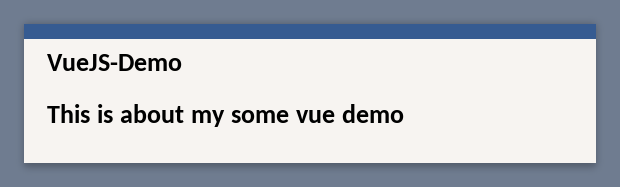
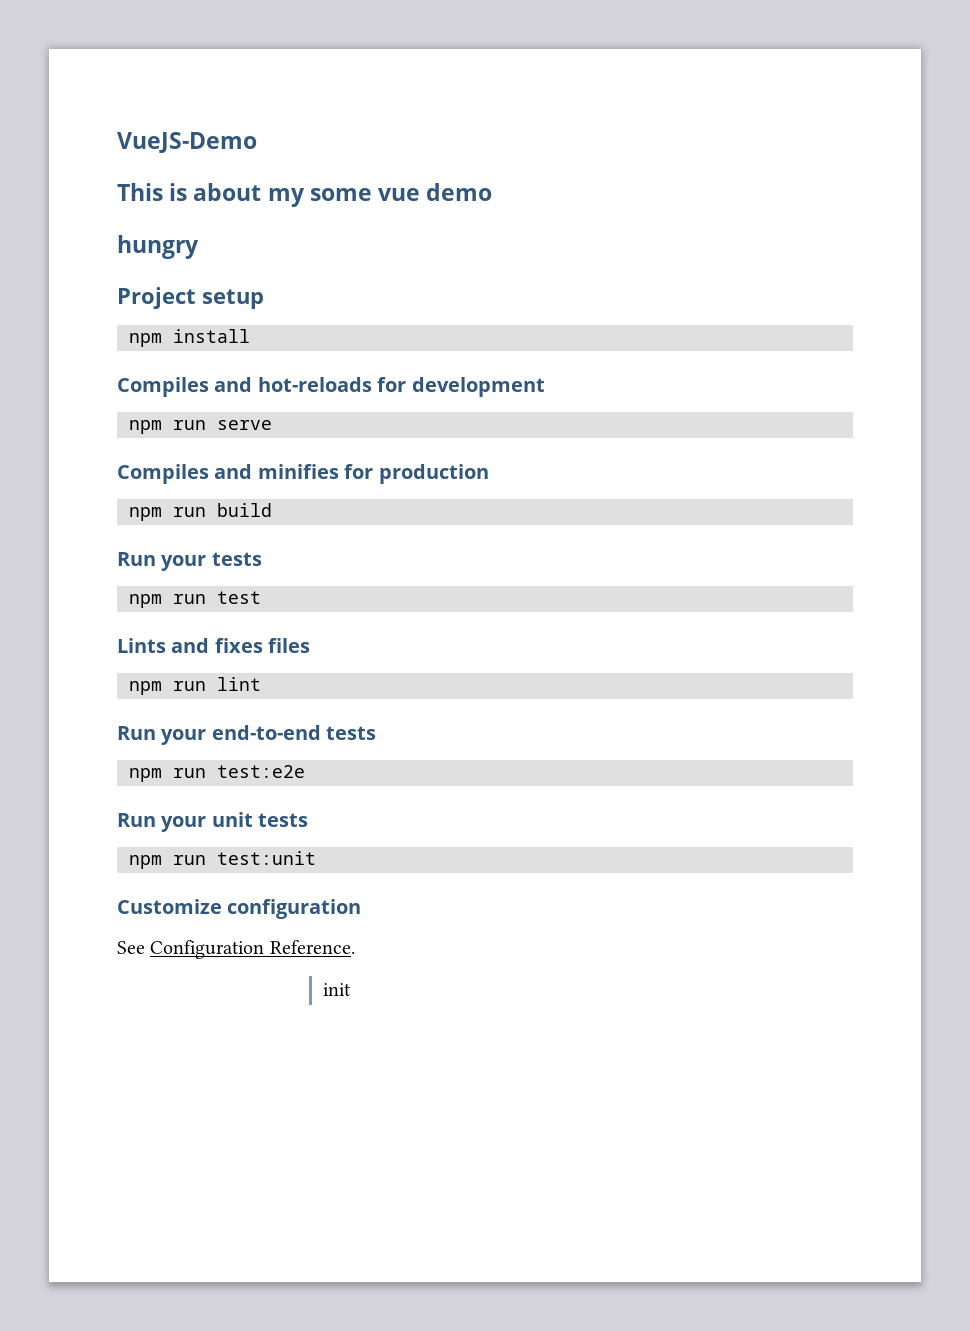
+ hungry
+ Project setup
+ npm install
+ Compiles and hot-reloads for development
+ npm run serve
+ Compiles and minifies for production
+ npm run build
+ Run your tests
+ npm run test
+ Lints and fixes files
+ npm run lint
+ Run your end-to-end tests
+ npm run test:e2e
+ Run your unit tests
+ npm run test:unit
+ Customize configuration
+ See Configuration Reference.
+ init

